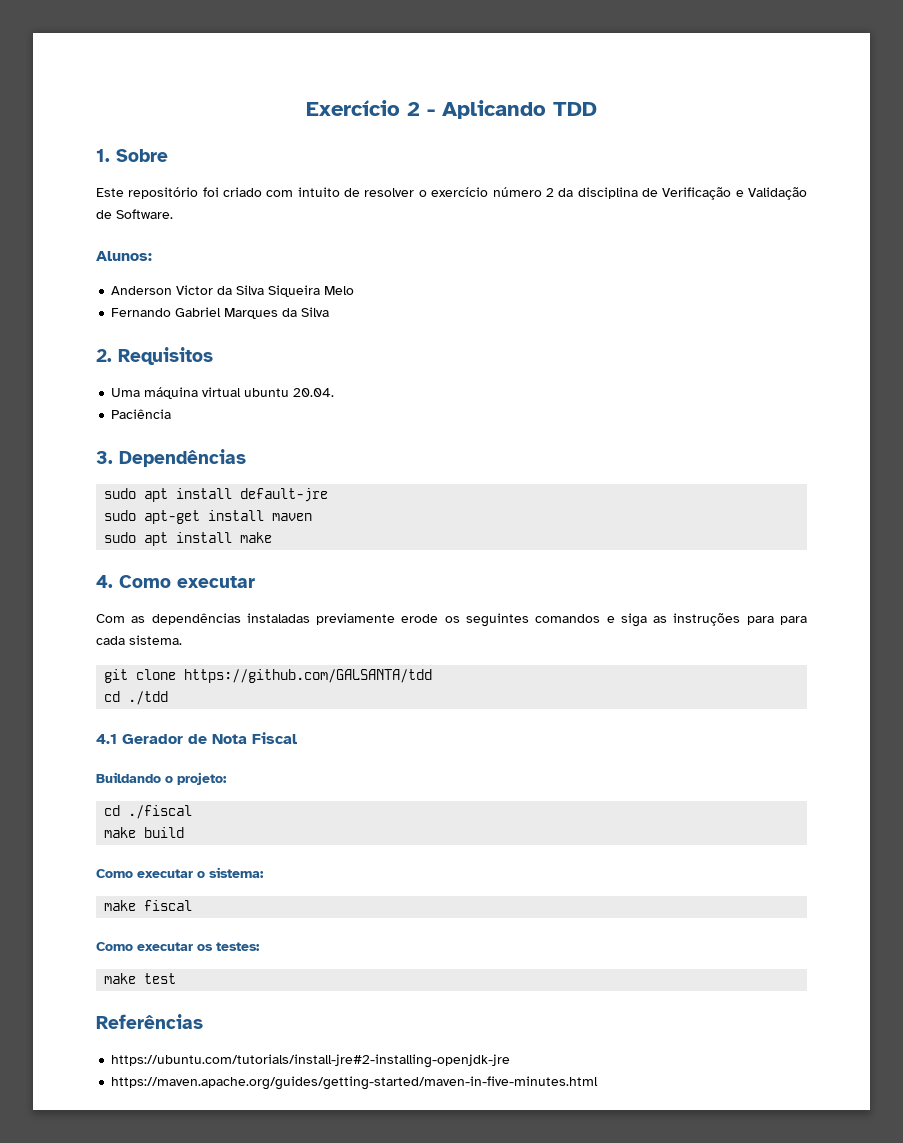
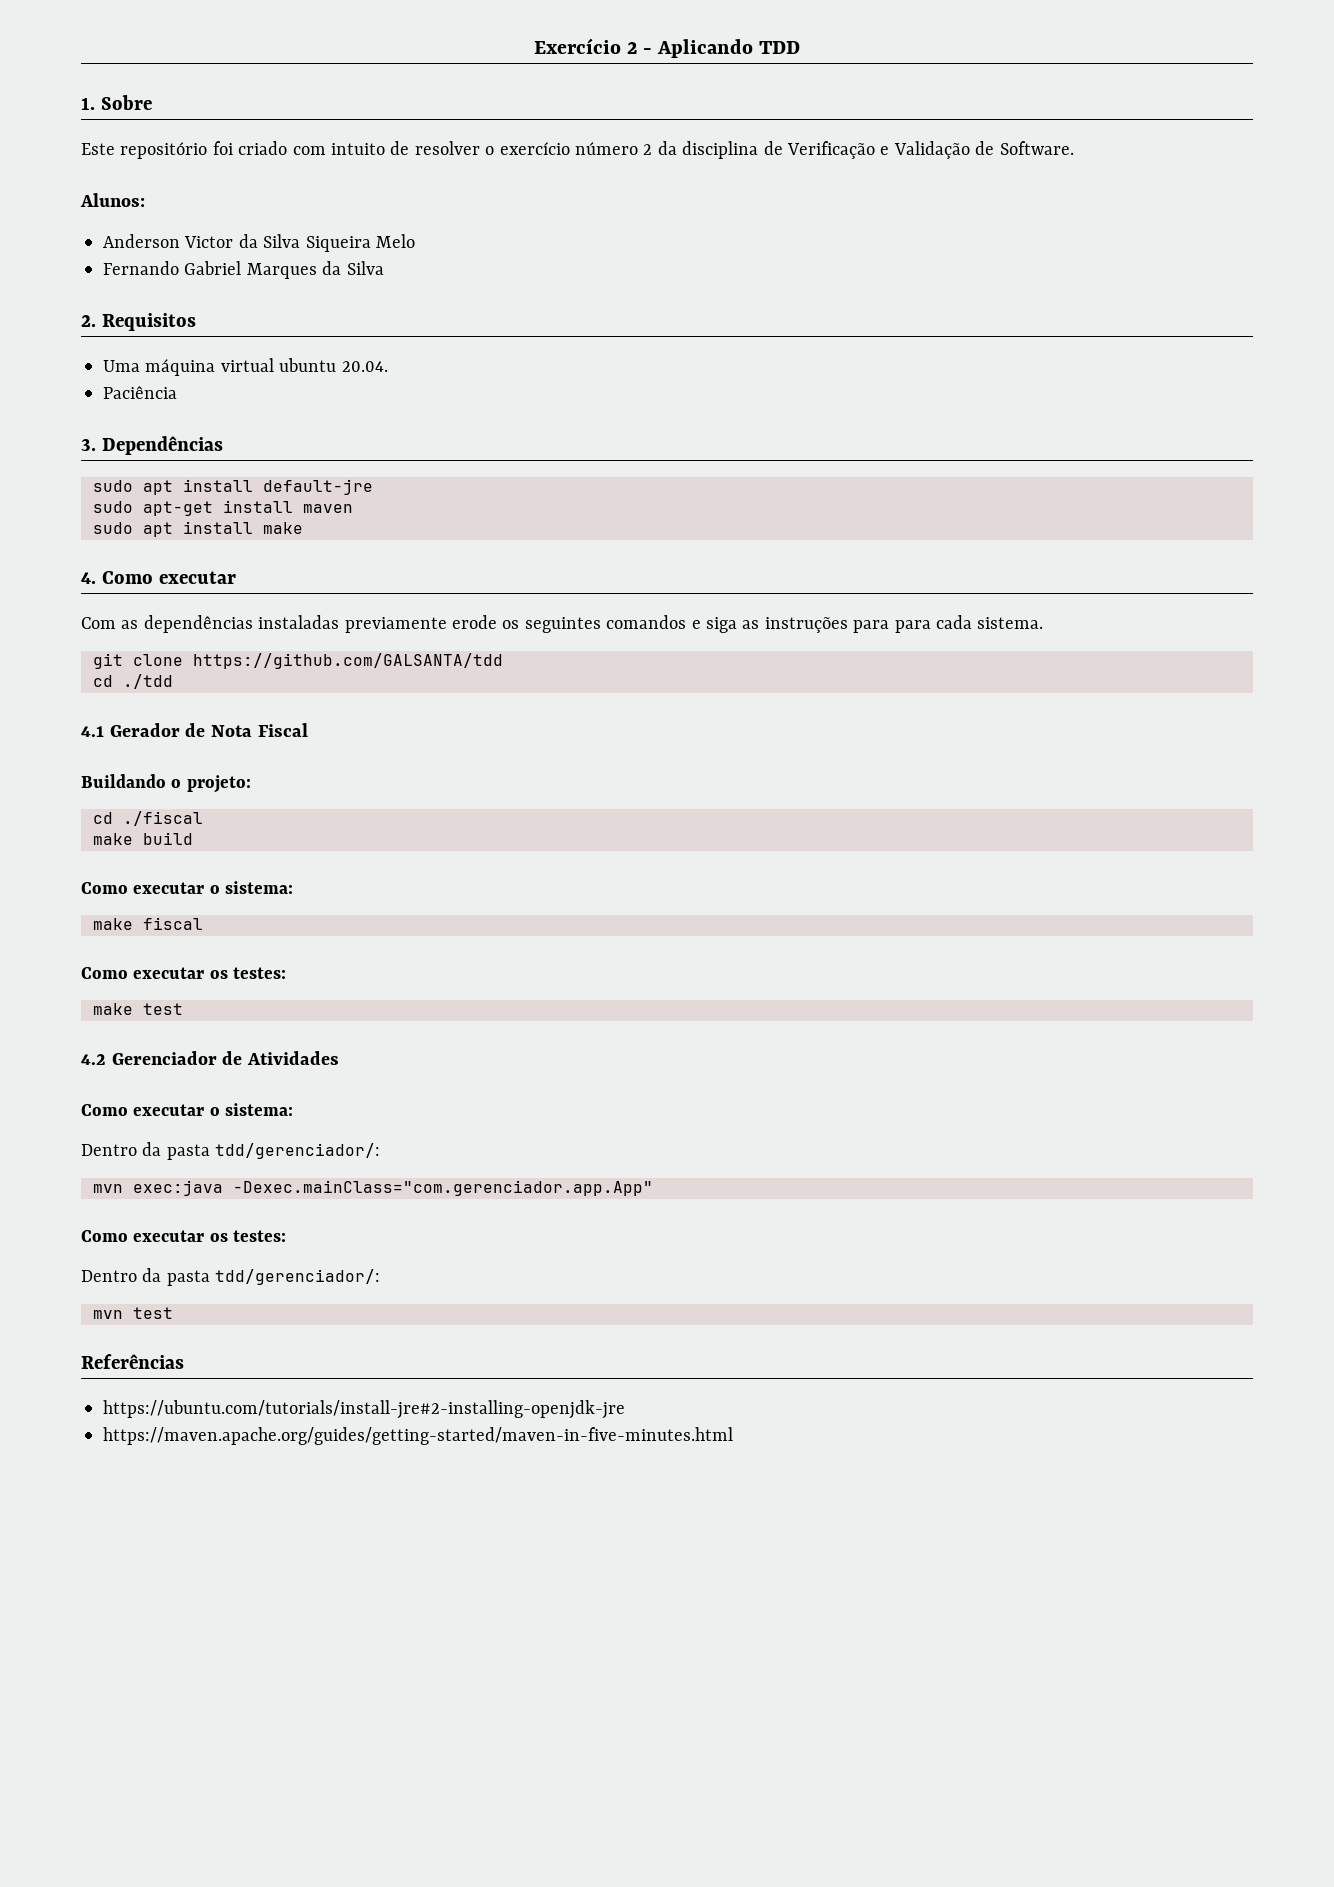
+ 4.2 Gerenciador de Atividades
+ Como executar o sistema:
+ Dentro da pasta tdd/gerenciador/:
+ mvn exec:java -Dexec.mainClass="com.gerenciador.app.App"
+ Como executar os testes:
+ Dentro da pasta tdd/gerenciador/:
+ mvn test

